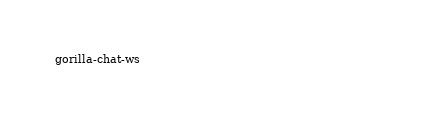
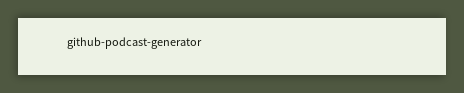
- gorilla-chat-ws
+ github-podcast-generator

